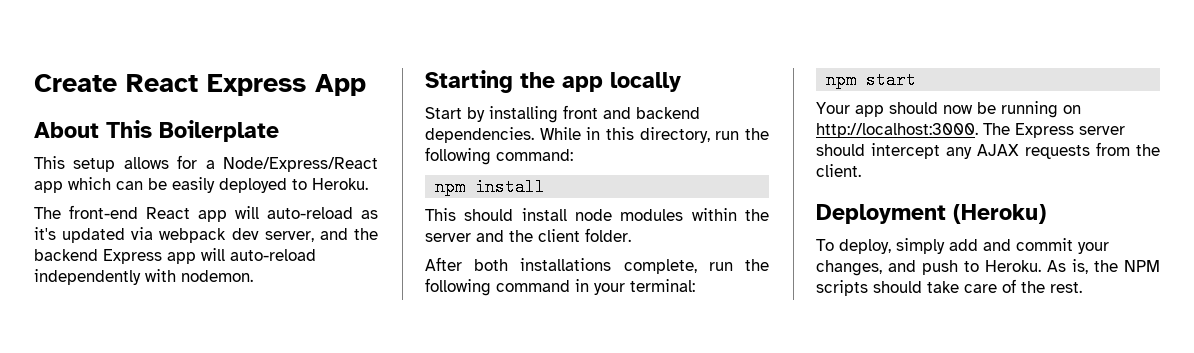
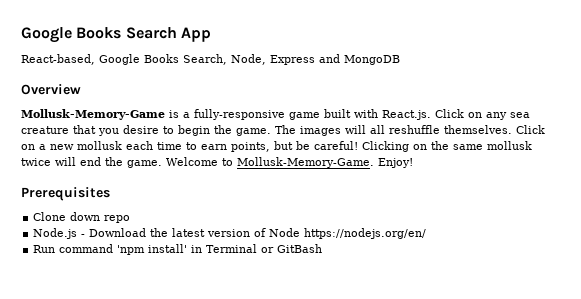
- Create React Express App
- About This Boilerplate
- This setup allows for a Node/Express/React app which can be easily deployed to Heroku.
- The front-end React app will auto-reload as it's updated via webpack dev server, and the backend Express app will auto-reload independently with nodemon.
- Starting the app locally
- Start by installing front and backend dependencies. While in this directory, run the following command:
- npm install
- This should install node modules within the server and the client folder.
- After both installations complete, run the following command in your terminal:
- npm start
- Your app should now be running on http://localhost:3000. The Express server should intercept any AJAX requests from the client.
- Deployment (Heroku)
- To deploy, simply add and commit your changes, and push to Heroku. As is, the NPM scripts should take care of the rest.
+ Google Books Search App
+ React-based, Google Books Search, Node, Express and MongoDB
+ Overview
+ Mollusk-Memory-Game is a fully-responsive game built with React.js. Click on any sea creature that you desire to begin the game. The images will all reshuffle themselves. Click on a new mollusk each time to earn points, but be careful! Clicking on the same mollusk twice will end the game. Welcome to Mollusk-Memory-Game. Enjoy!
+ Prerequisites
+ Clone down repo
+ Node.js - Download the latest version of Node https://nodejs.org/en/
+ Run command 'npm install' in Terminal or GitBash

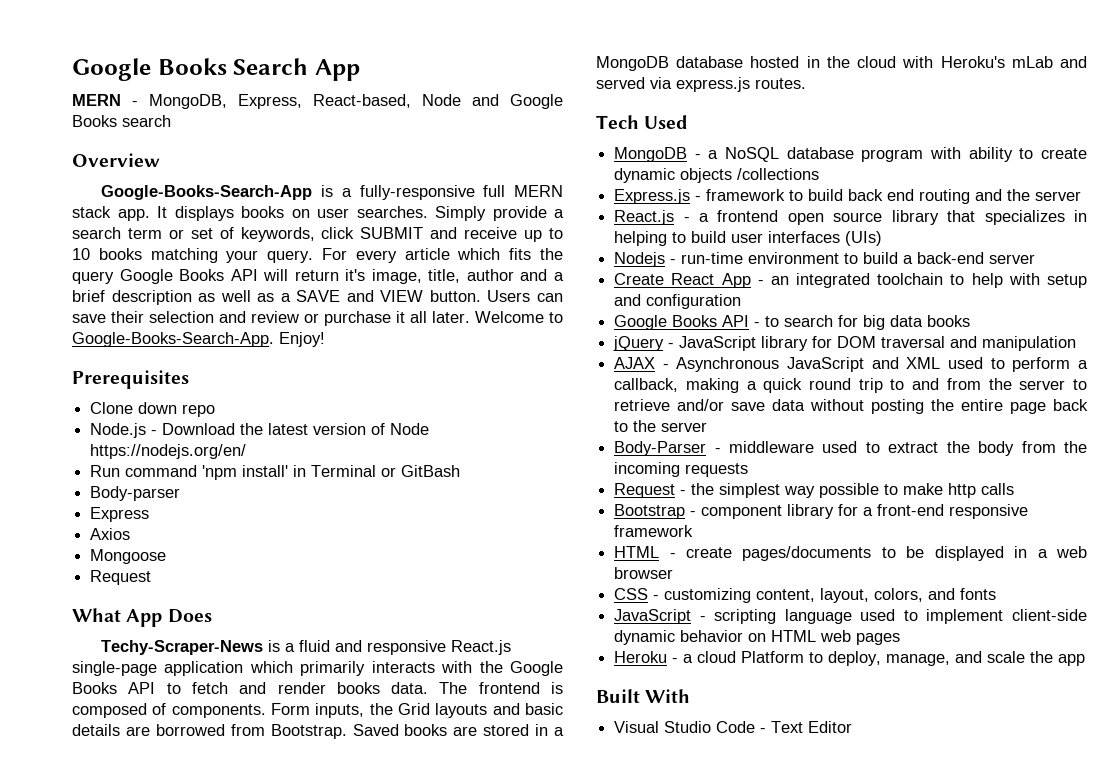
- React-based, Google Books Search, Node, Express and MongoDB
+ MERN - MongoDB, Express, React-based, Node and Google Books search
- Mollusk-Memory-Game is a fully-responsive game built with React.js. Click on any sea creature that you desire to begin the game. The images will all reshuffle themselves. Click on a new mollusk each time to earn points, but be careful! Clicking on the same mollusk twice will end the game.
+ Google-Books-Search-App is a fully-responsive full MERN stack app. It displays books on user searches. Simply provide a search term or set of keywords, click SUBMIT and receive up to 10 books matching your query. For every article which fits the query Google Books API will return it's image, title, author and a brief description as well as a SAVE and VIEW button. Users can save their selection and review or purchase it all later.
- Welcome to Mollusk-Memory-Game.
+ Welcome to Google-Books-Search-App.
+ Body-parser
+ Express
+ Axios
+ Mongoose
+ Request
+ What App Does
+ Techy-Scraper-News is a fluid and responsive React.js single-page application which primarily interacts with the Google Books API to fetch and render books data. The frontend is composed of components. Form inputs, the Grid layouts and basic details are borrowed from Bootstrap. Saved books are stored in a MongoDB database hosted in the cloud with Heroku's mLab and served via express.js routes.
+ Tech Used
+ MongoDB - a NoSQL database program with ability to create dynamic objects /collections
+ Express.js - framework to build back end routing and the server
+ React.js - a frontend open source library that specializes in helping to build user interfaces (UIs)
+ Nodejs - run-time environment to build a back-end server
+ Create React App - an integrated toolchain to help with setup and configuration
+ Google Books API - to search for big data books
+ jQuery - JavaScript library for DOM traversal and manipulation
+ AJAX - Asynchronous JavaScript and XML used to perform a callback, making a quick round trip to and from the server to retrieve and/or save data without posting the entire page back to the server
+ Body-Parser - middleware used to extract the body from the incoming requests
+ Request - the simplest way possible to make http calls
+ Bootstrap - component library for a front-end responsive framework
+ HTML - create pages/documents to be displayed in a web browser
+ CSS - customizing content, layout, colors, and fonts
+ JavaScript - scripting language used to implement client-side dynamic behavior on HTML web pages
+ Heroku - a cloud Platform to deploy, manage, and scale the app
+ Built With
+ Visual Studio Code - Text Editor

